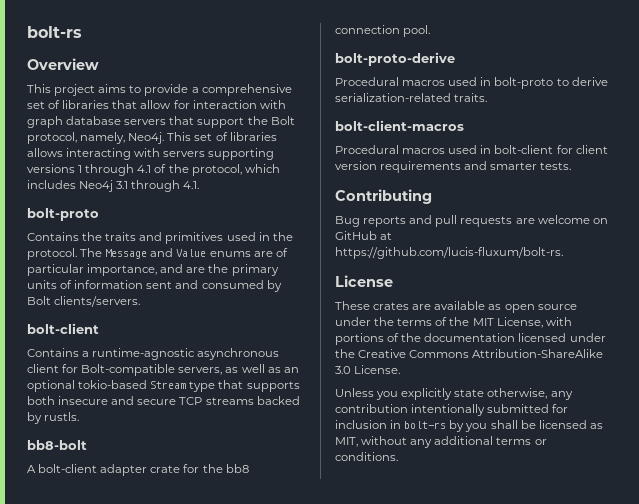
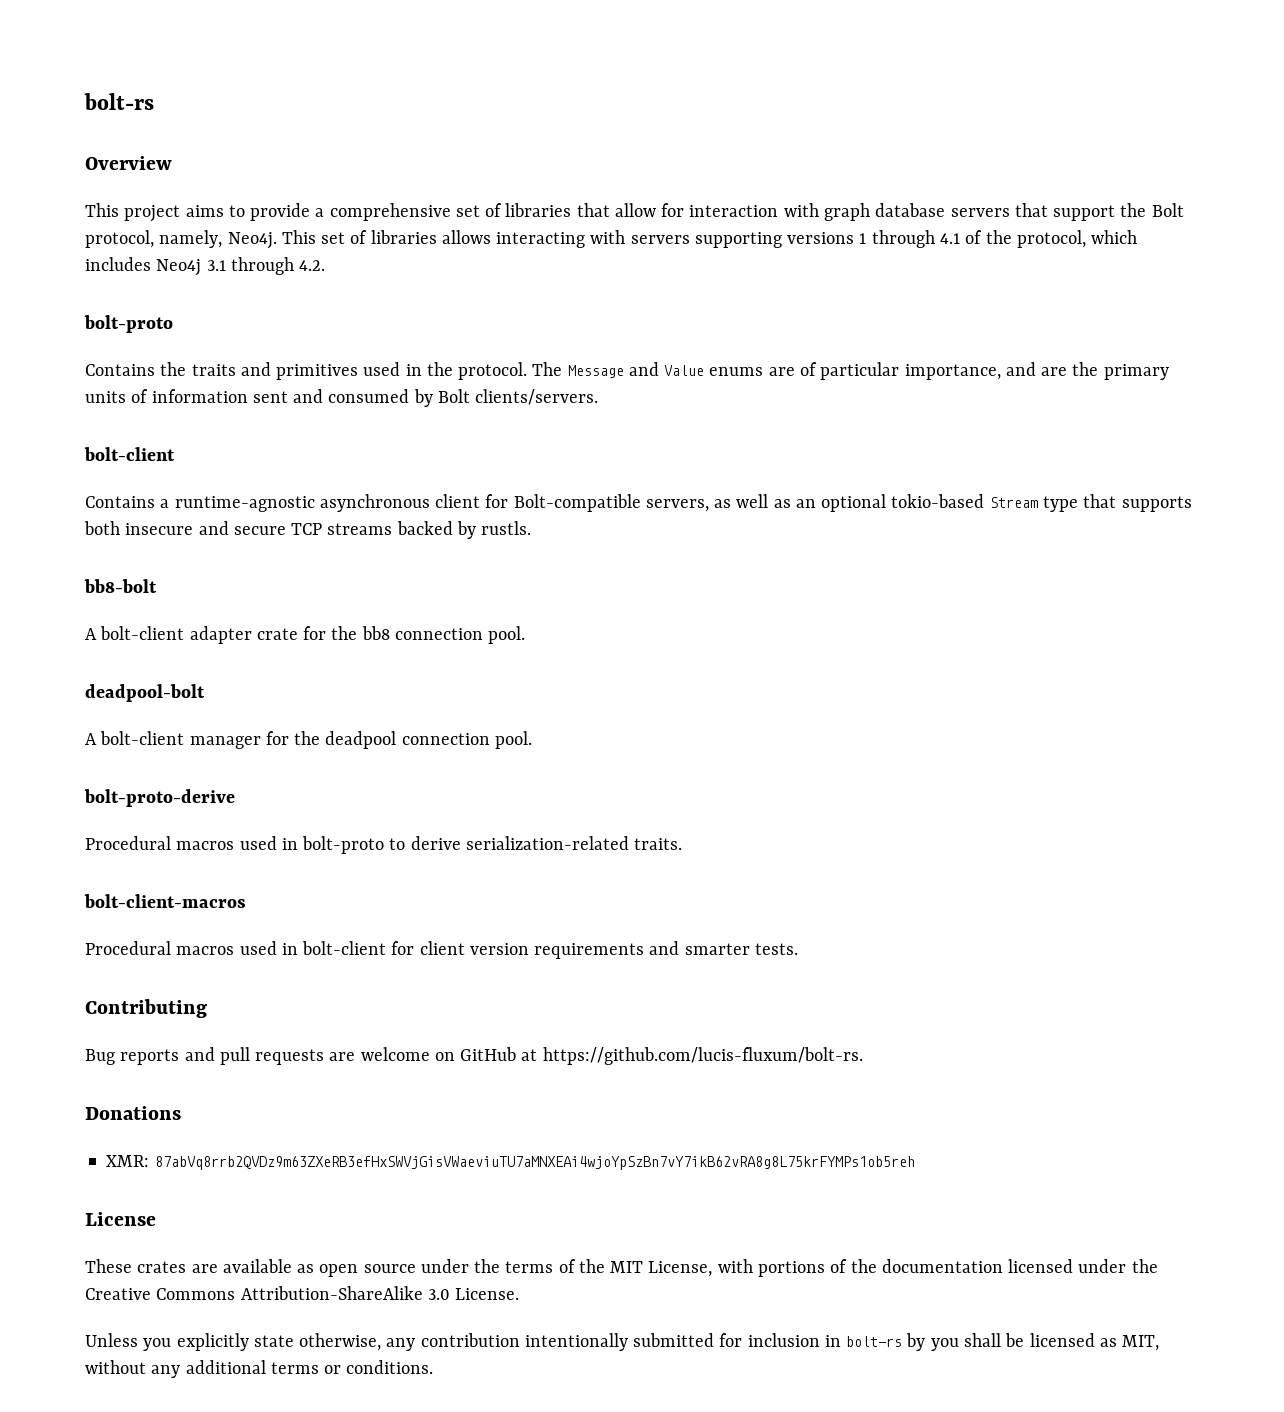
- This set of libraries allows interacting with servers supporting versions 1 through 4.1 of the protocol, which includes Neo4j 3.1 through 4.1.
+ This set of libraries allows interacting with servers supporting versions 1 through 4.1 of the protocol, which includes Neo4j 3.1 through 4.2.
+ deadpool-bolt
+ A bolt-client manager for the deadpool connection pool.
+ Donations
+ XMR: 87abVq8rrb2QVDz9m63ZXeRB3efHxSWVjGisVWaeviuTU7aMNXEAi4wjoYpSzBn7vY7ikB62vRA8g8L75krFYMPs1ob5reh

